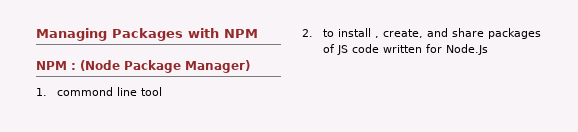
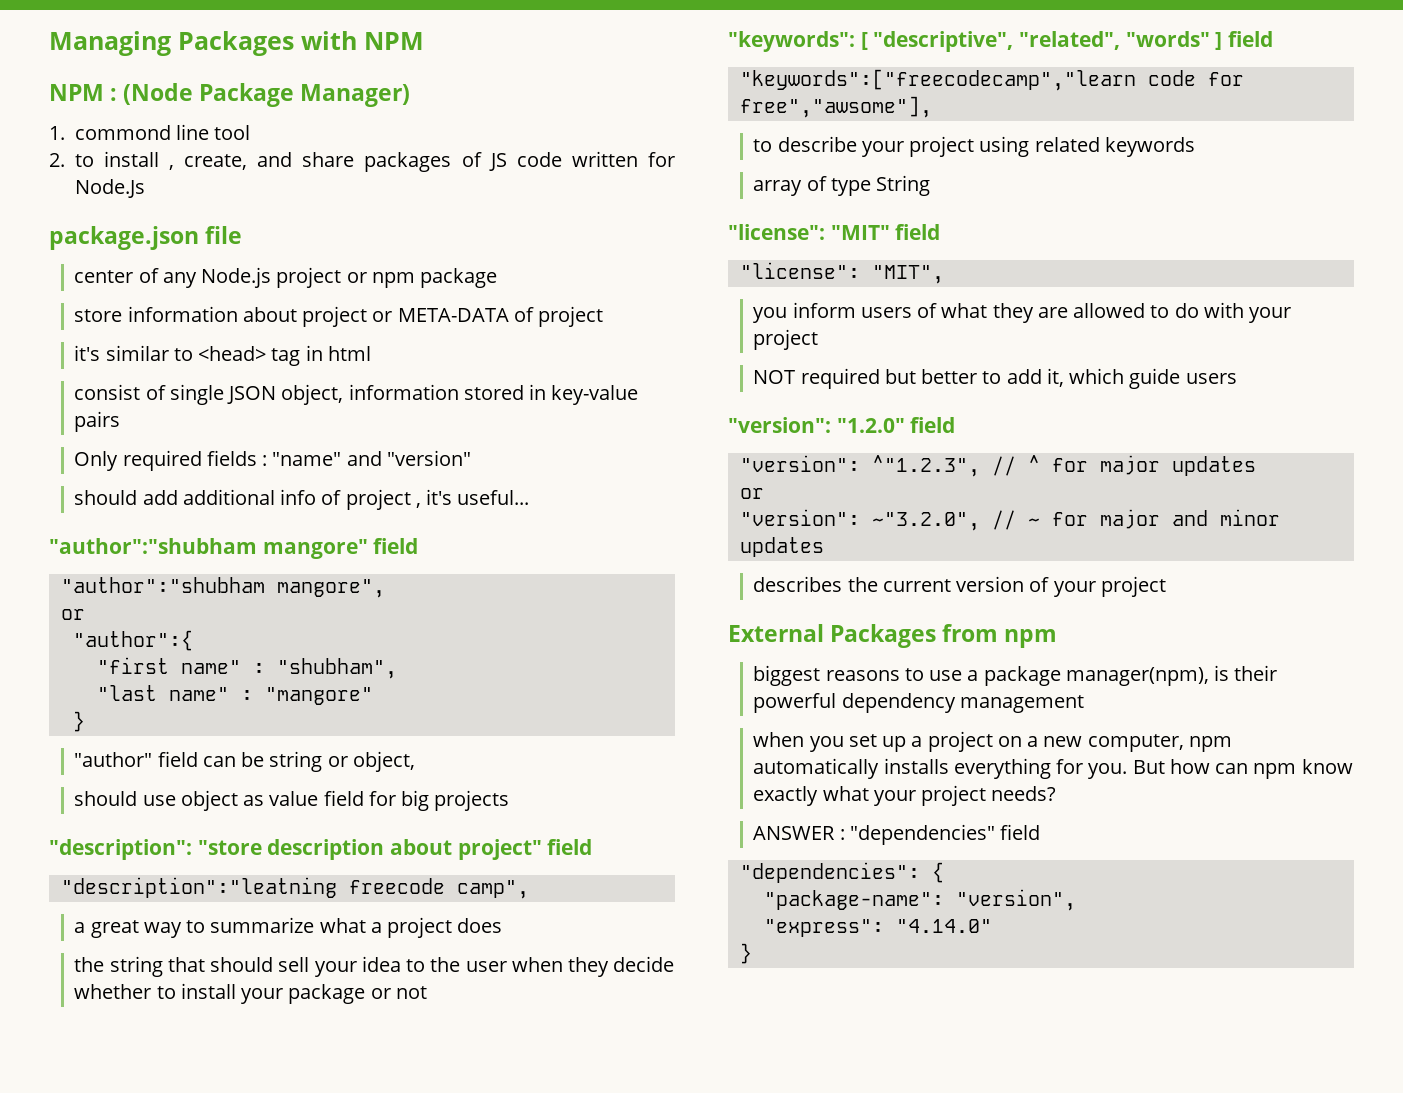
+ package.json file
+ center of any Node.js project or npm package
+ store information about project or META-DATA of project
+ it's similar to <head> tag in html
+ consist of single JSON object, information stored in key-value pairs
+ Only required fields : "name" and "version"
+ should add additional info of project , it's useful...
+ "author":"shubham mangore" field
+ "author":"shubham mangore",
+ or
+ "author":{
+ "first name" : "shubham",
+ "last name" : "mangore"
+ }
+ "author" field can be string or object,
+ should use object as value field for big projects
+ "description": "store description about project" field
+ "description":"leatning freecode camp",
+ a great way to summarize what a project does
+ the string that should sell your idea to the user when they decide whether to install your package or not
+ "keywords": [ "descriptive", "related", "words" ] field
+ "keywords":["freecodecamp","learn code for free","awsome"],
+ to describe your project using related keywords
+ array of type String
+ "license": "MIT" field
+ "license": "MIT",
+ you inform users of what they are allowed to do with your project
+ NOT required but better to add it, which guide users
+ "version": "1.2.0" field
+ "version": ^"1.2.3", // ^ for major updates
+ or
+ "version": ~"3.2.0", // ~ for major and minor updates
+ describes the current version of your project
+ External Packages from npm
+ biggest reasons to use a package manager(npm), is their powerful dependency management
+ when you set up a project on a new computer, npm automatically installs everything for you. But how can npm know exactly what your project needs?
+ ANSWER : "dependencies" field
+ "dependencies": {
+ "package-name": "version",
+ "express": "4.14.0"
+ }

